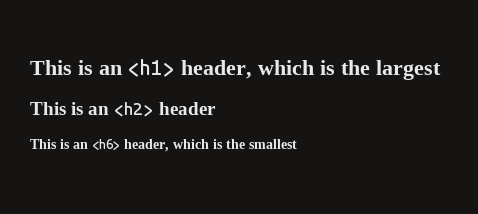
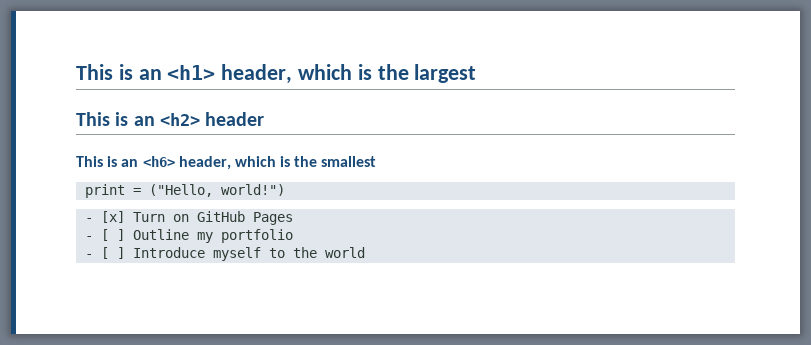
+ print = ("Hello, world!")
+ - [x] Turn on GitHub Pages
+ - [ ] Outline my portfolio
+ - [ ] Introduce myself to the world

